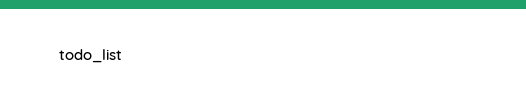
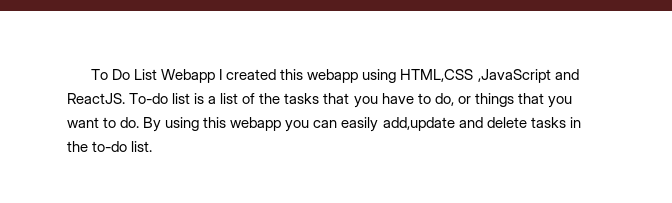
- todo_list
+ To Do List Webapp I created this webapp using HTML,CSS ,JavaScript and ReactJS. To-do list is a list of the tasks that you have to do, or things that you want to do. By using this webapp you can easily add,update and delete tasks in the to-do list.

